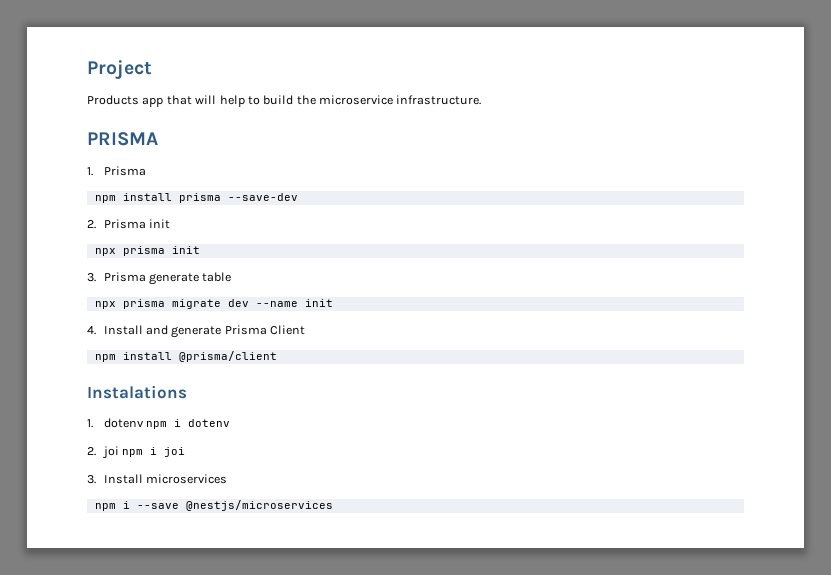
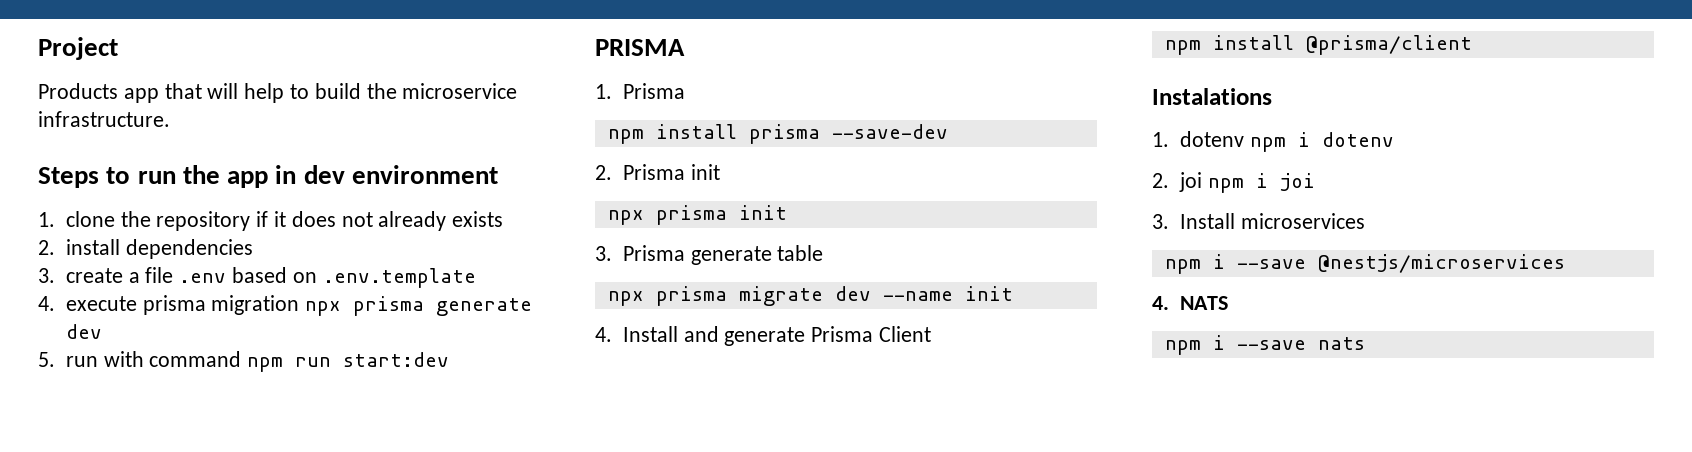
+ Steps to run the app in dev environment
+ 1. clone the repository if it does not already exists
+ 2. install dependencies
+ 3. create a file .env based on .env.template
+ 4. execute prisma migration npx prisma generate dev
+ 5. run with command npm run start:dev
+ 4. NATS
+ npm i --save nats

